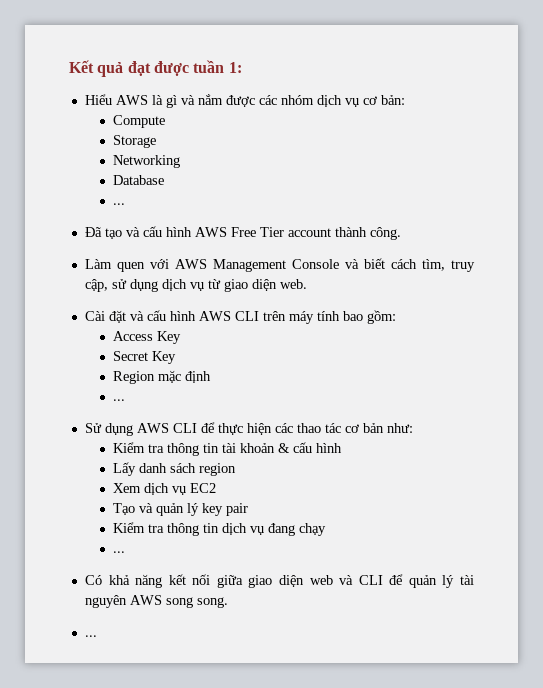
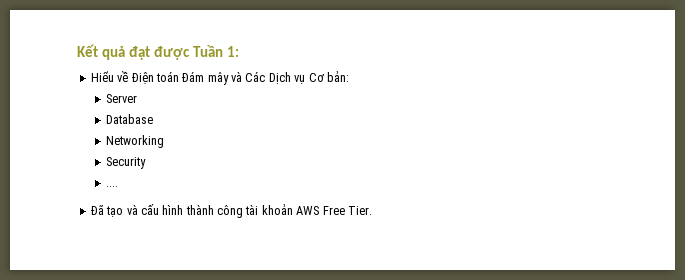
- Kết quả đạt được tuần 1:
+ Kết quả đạt được Tuần 1:
- Hiểu AWS là gì và nắm được các nhóm dịch vụ cơ bản:
+ Hiểu về Điện toán Đám mây và Các Dịch vụ Cơ bản:
- Compute
- Storage
+ Server
+ Database
- Database
- ...
+ Security
+ ....
- Đã tạo và cấu hình AWS Free Tier account thành công.
- Làm quen với AWS Management Console và biết cách tìm, truy cập, sử dụng dịch vụ từ giao diện web.
- Cài đặt và cấu hình AWS CLI trên máy tính bao gồm:
- Access Key
- Secret Key
- Region mặc định
- ...
- Sử dụng AWS CLI để thực hiện các thao tác cơ bản như:
- Kiểm tra thông tin tài khoản & cấu hình
- Lấy danh sách region
- Xem dịch vụ EC2
- Tạo và quản lý key pair
- Kiểm tra thông tin dịch vụ đang chạy
- ...
- Có khả năng kết nối giữa giao diện web và CLI để quản lý tài nguyên AWS song song.
- ...
+ Đã tạo và cấu hình thành công tài khoản AWS Free Tier.

